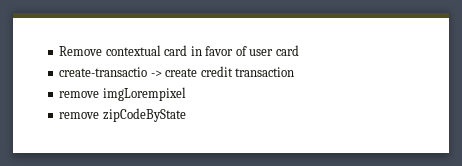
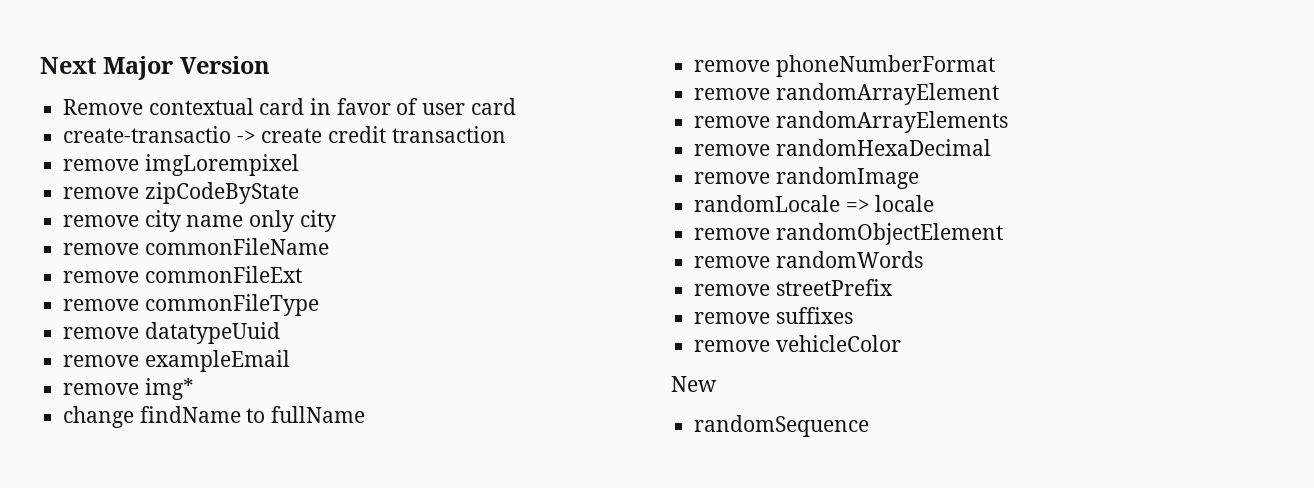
+ Next Major Version
+ remove city name only city
+ remove commonFileName
+ remove commonFileExt
+ remove commonFileType
+ remove datatypeUuid
+ remove exampleEmail
+ remove img*
+ change findName to fullName
+ remove phoneNumberFormat
+ remove randomArrayElement
+ remove randomArrayElements
+ remove randomHexaDecimal
+ remove randomImage
+ randomLocale => locale
+ remove randomObjectElement
+ remove randomWords
+ remove streetPrefix
+ remove suffixes
+ remove vehicleColor
+ New
+ randomSequence

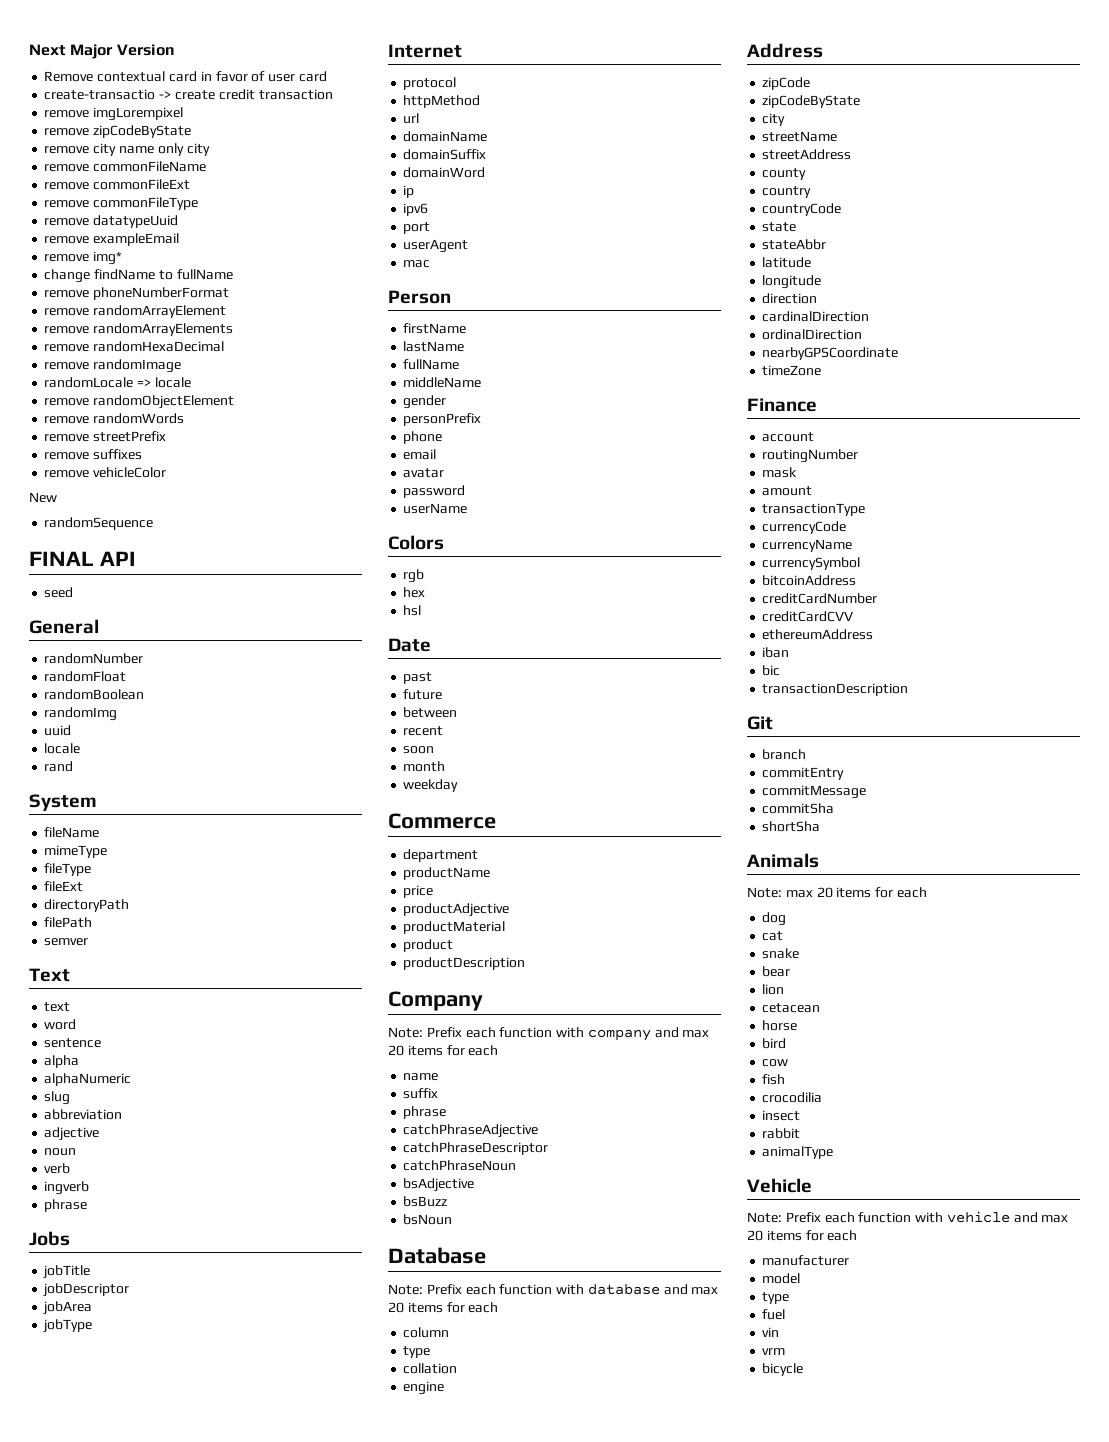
+ FINAL API
+ seed
+ General
+ randomNumber
+ randomFloat
+ randomBoolean
+ randomImg
+ uuid
+ locale
+ rand
+ System
+ fileName
+ mimeType
+ fileType
+ fileExt
+ directoryPath
+ filePath
+ semver
+ Text
+ text
+ word
+ sentence
+ alpha
+ alphaNumeric
+ slug
+ abbreviation
+ adjective
+ noun
+ verb
+ ingverb
+ phrase
+ Jobs
+ jobTitle
+ jobDescriptor
+ jobArea
+ jobType
+ Internet
+ protocol
+ httpMethod
+ url
+ domainName
+ domainSuffix
+ domainWord
+ ip
+ ipv6
+ port
+ userAgent
+ mac
+ Person
+ firstName
+ lastName
+ fullName
+ middleName
+ gender
+ personPrefix
+ phone
+ email
+ avatar
+ password
+ userName
+ Colors
+ rgb
+ hex
+ hsl
+ Date
+ past
+ future
+ between
+ recent
+ soon
+ month
+ weekday
+ Commerce
+ department
+ productName
+ price
+ productAdjective
+ productMaterial
+ product
+ productDescription
+ Company
+ Note: Prefix each function with company and max 20 items for each
+ name
+ suffix
+ phrase
+ catchPhraseAdjective
+ catchPhraseDescriptor
+ catchPhraseNoun
+ bsAdjective
+ bsBuzz
+ bsNoun
+ Database
+ Note: Prefix each function with database and max 20 items for each
+ column
+ type
+ collation
+ engine
+ Address
+ zipCode
+ zipCodeByState
+ city
+ streetName
+ streetAddress
+ county
+ country
+ countryCode
+ state
+ stateAbbr
+ latitude
+ longitude
+ direction
+ cardinalDirection
+ ordinalDirection
+ nearbyGPSCoordinate
+ timeZone
+ Finance
+ account
+ routingNumber
+ mask
+ amount
+ transactionType
+ currencyCode
+ currencyName
+ currencySymbol
+ bitcoinAddress
+ creditCardNumber
+ creditCardCVV
+ ethereumAddress
+ iban
+ bic
+ transactionDescription
+ Git
+ branch
+ commitEntry
+ commitMessage
+ commitSha
+ shortSha
+ Animals
+ Note: max 20 items for each
+ dog
+ cat
+ snake
+ bear
+ lion
+ cetacean
+ horse
+ bird
+ cow
+ fish
+ crocodilia
+ insect
+ rabbit
+ animalType
+ Vehicle
+ Note: Prefix each function with vehicle and max 20 items for each
+ manufacturer
+ model
+ type
+ fuel
+ vin
+ vrm
+ bicycle

